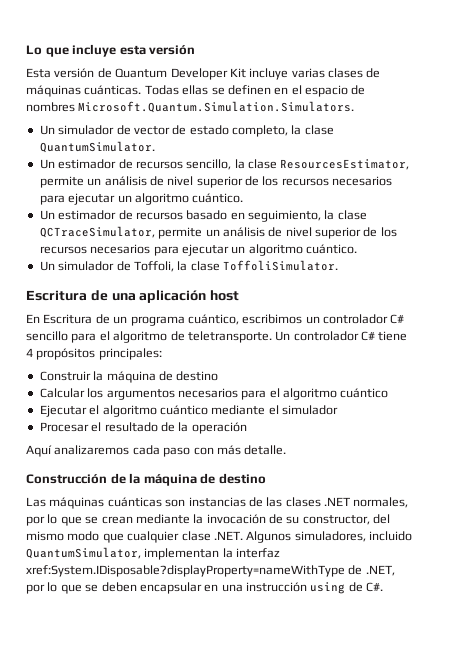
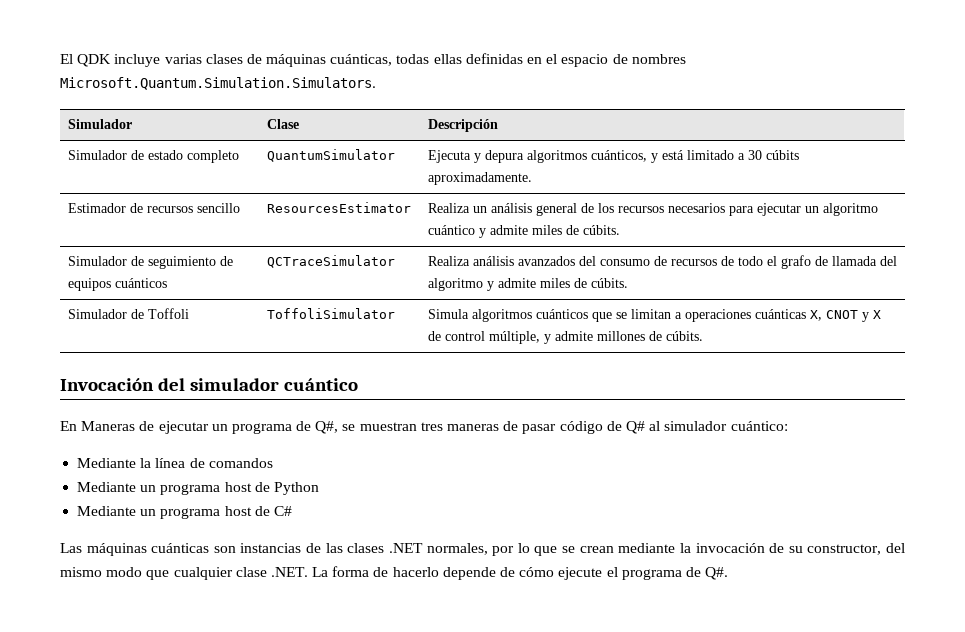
- Lo que incluye esta versión
- Esta versión de Quantum Developer Kit incluye varias clases de máquinas cuánticas. Todas ellas se definen en el espacio de nombres Microsoft.Quantum.Simulation.Simulators.
+ El QDK incluye varias clases de máquinas cuánticas, todas ellas definidas en el espacio de nombres Microsoft.Quantum.Simulation.Simulators.
- Un simulador de vector de estado completo, la clase QuantumSimulator.
- Un estimador de recursos sencillo, la clase ResourcesEstimator, permite un análisis de nivel superior de los recursos necesarios para ejecutar un algoritmo cuántico.
- Un estimador de recursos basado en seguimiento, la clase QCTraceSimulator, permite un análisis de nivel superior de los recursos necesarios para ejecutar un algoritmo cuántico.
- Un simulador de Toffoli, la clase ToffoliSimulator.
- Escritura de una aplicación host
- En Escritura de un programa cuántico, escribimos un controlador C# sencillo para el algoritmo de teletransporte. Un controlador C# tiene 4 propósitos principales:
- Construir la máquina de destino
- Calcular los argumentos necesarios para el algoritmo cuántico
- Ejecutar el algoritmo cuántico mediante el simulador
- Procesar el resultado de la operación
- Aquí analizaremos cada paso con más detalle.
- Construcción de la máquina de destino
+ Simulador | Clase | Descripción
+ Simulador de estado completo | QuantumSimulator | Ejecuta y depura algoritmos cuánticos, y está limitado a 30 cúbits aproximadamente.
+ Estimador de recursos sencillo | ResourcesEstimator | Realiza un análisis general de los recursos necesarios para ejecutar un algoritmo cuántico y admite miles de cúbits.
+ Simulador de seguimiento de equipos cuánticos | QCTraceSimulator | Realiza análisis avanzados del consumo de recursos de todo el grafo de llamada del algoritmo y admite miles de cúbits.
+ Simulador de Toffoli | ToffoliSimulator | Simula algoritmos cuánticos que se limitan a operaciones cuánticas X, CNOT y X de control múltiple, y admite millones de cúbits.
+ Invocación del simulador cuántico
+ En Maneras de ejecutar un programa de Q#, se muestran tres maneras de pasar código de Q# al simulador cuántico:
+ Mediante la línea de comandos
+ Mediante un programa host de Python
+ Mediante un programa host de C#
- Las máquinas cuánticas son instancias de las clases .NET normales, por lo que se crean mediante la invocación de su constructor, del mismo modo que cualquier clase .NET. Algunos simuladores, incluido QuantumSimulator, implementan la interfaz xref:System.IDisposable?displayProperty=nameWithType de .NET, por lo que se deben encapsular en una instrucción using de C#.
+ Las máquinas cuánticas son instancias de las clases .NET normales, por lo que se crean mediante la invocación de su constructor, del mismo modo que cualquier clase .NET. La forma de hacerlo depende de cómo ejecute el programa de Q#.

